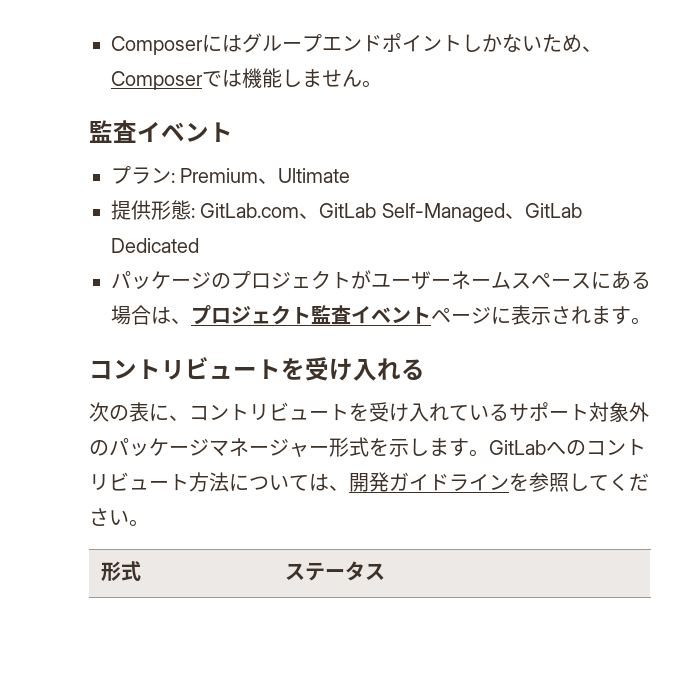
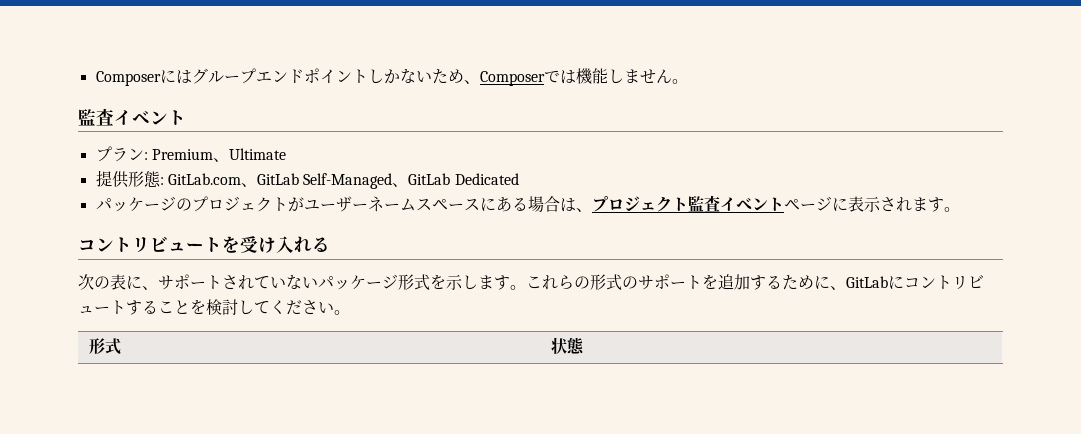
- 次の表に、コントリビュートを受け入れているサポート対象外のパッケージマネージャー形式を示します。GitLabへのコントリビュート方法については、開発ガイドラインを参照してください。
+ 次の表に、サポートされていないパッケージ形式を示します。これらの形式のサポートを追加するために、GitLabにコントリビュートすることを検討してください。
- 形式 | ステータス
+ 形式 | 状態

